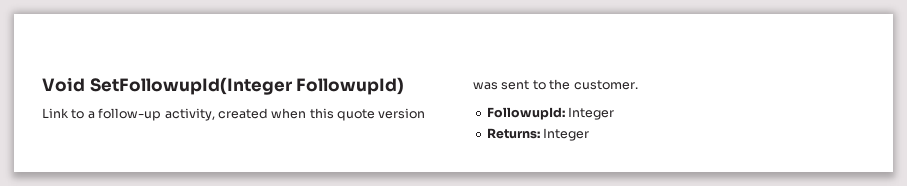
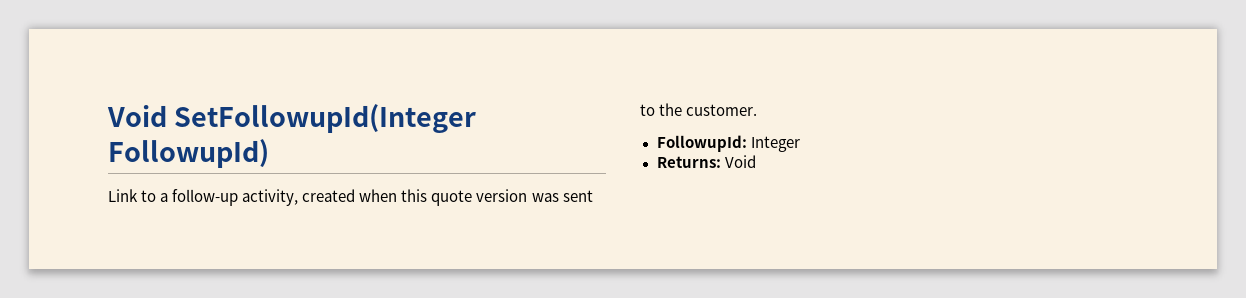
- Returns: Integer
+ Returns: Void

